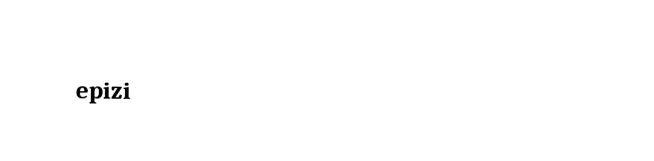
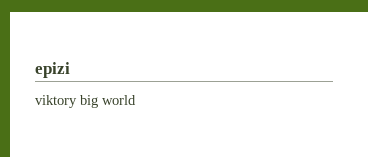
+ viktory big world

